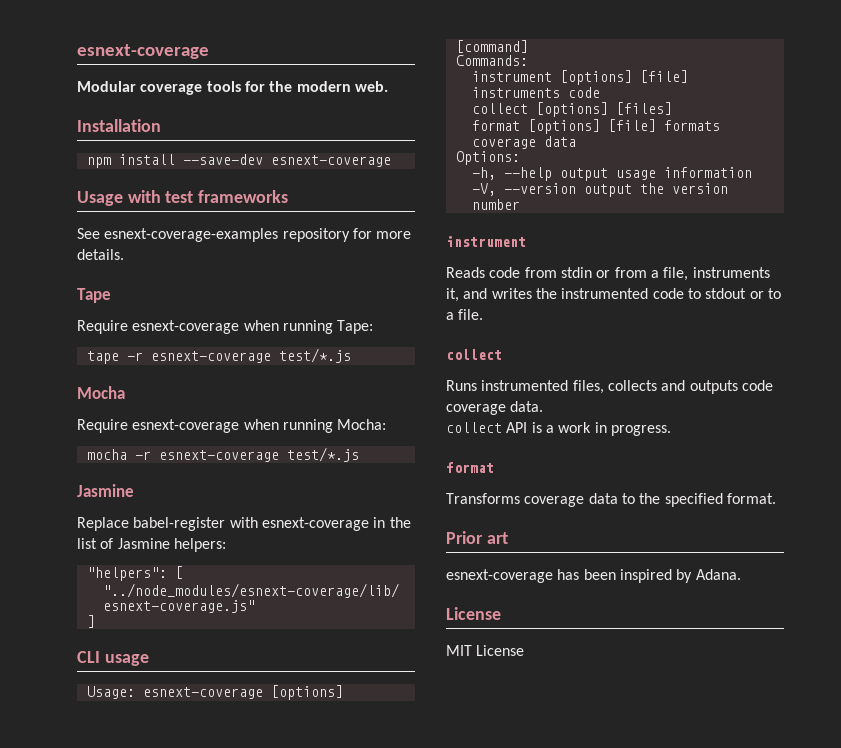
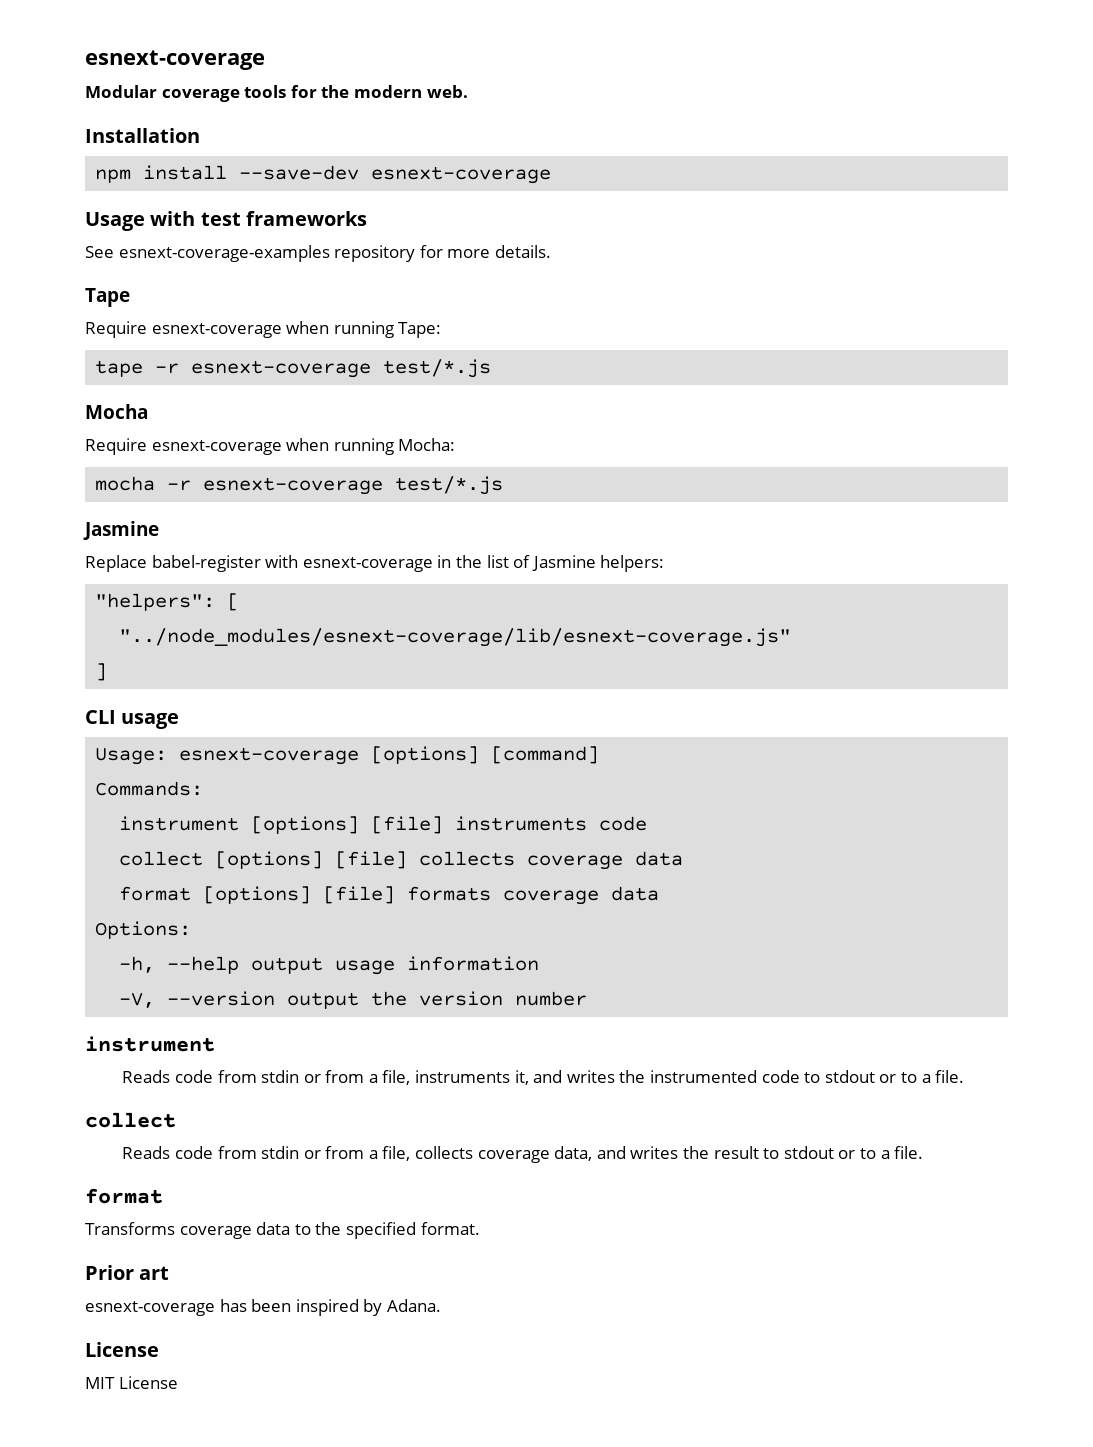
- collect [options] [files]
+ collect [options] [file] collects coverage data
- Runs instrumented files, collects and outputs code coverage data.
- collect API is a work in progress.
+ Reads code from stdin or from a file, collects coverage data, and writes the result to stdout or to a file.

